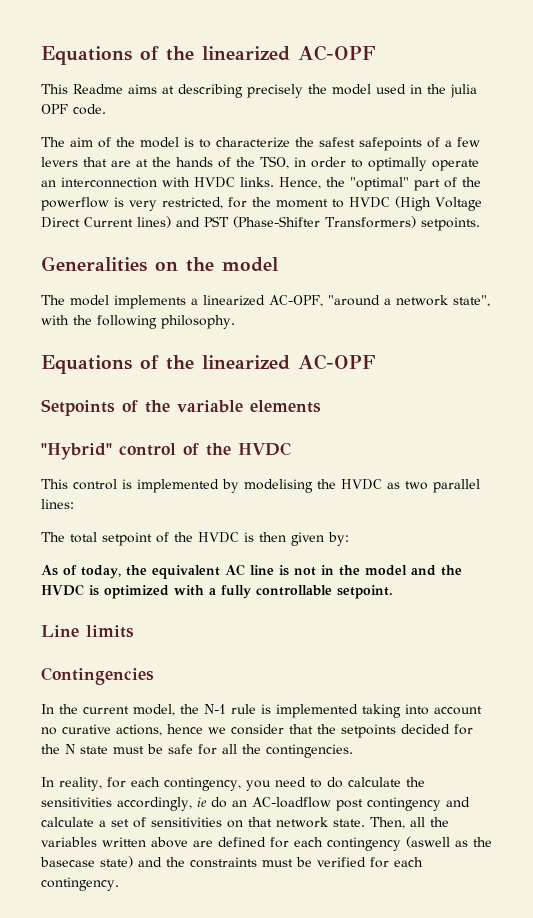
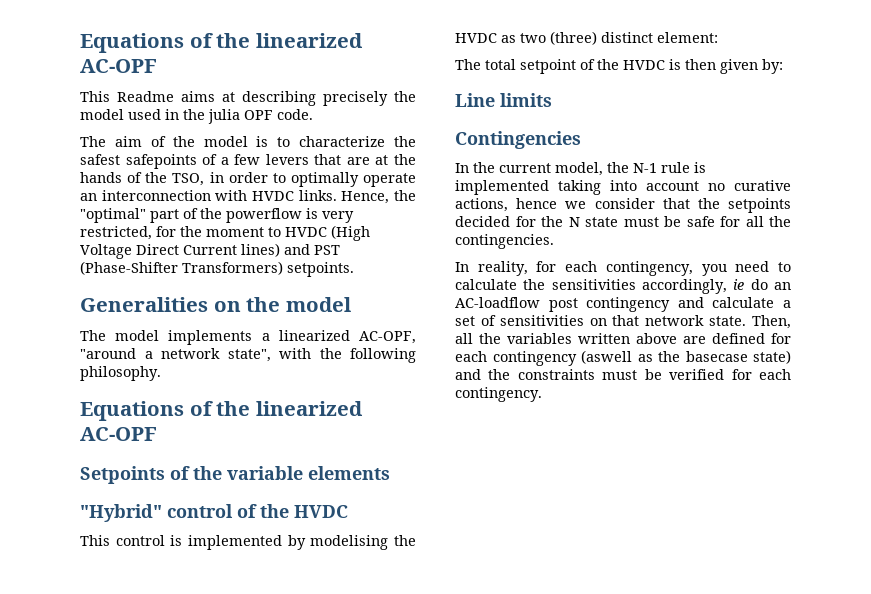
- This control is implemented by modelising the HVDC as two parallel lines:
+ This control is implemented by modelising the HVDC as two (three) distinct element:
- As of today, the equivalent AC line is not in the model and the HVDC is optimized with a fully controllable setpoint.
- In reality, for each contingency, you need to do calculate the sensitivities accordingly, ie do an AC-loadflow post contingency and calculate a set of sensitivities on that network state.
+ In reality, for each contingency, you need to calculate the sensitivities accordingly, ie do an AC-loadflow post contingency and calculate a set of sensitivities on that network state.

